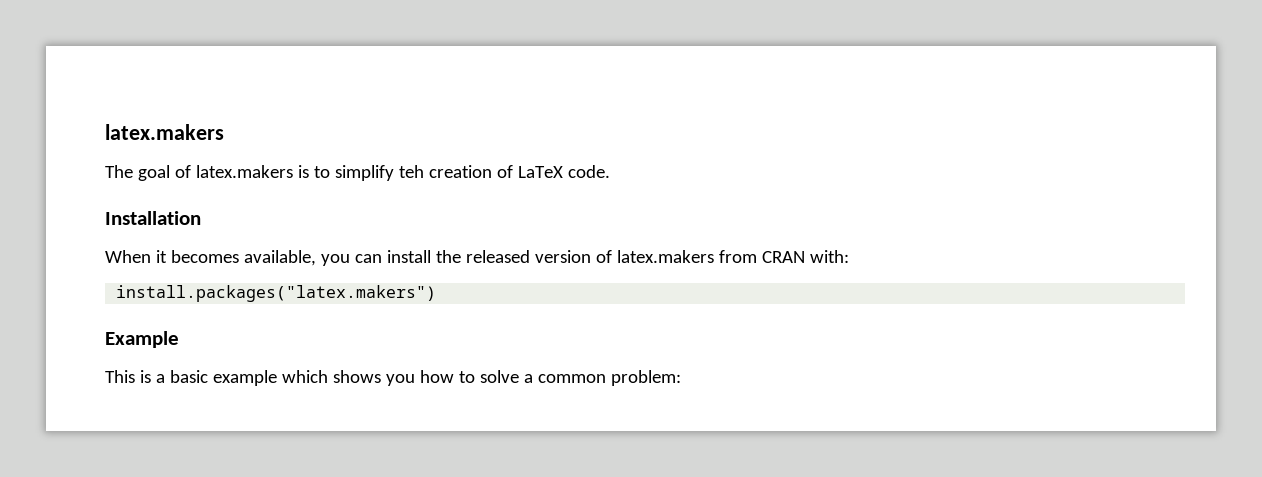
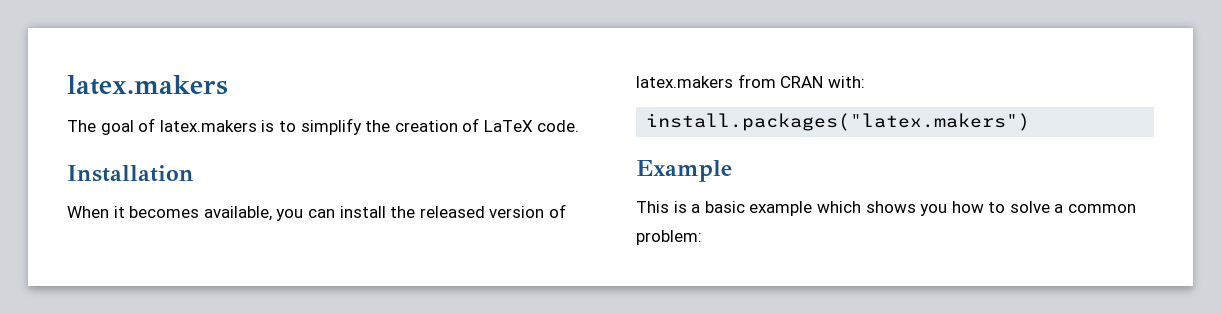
- The goal of latex.makers is to simplify teh creation of LaTeX code.
+ The goal of latex.makers is to simplify the creation of LaTeX code.

